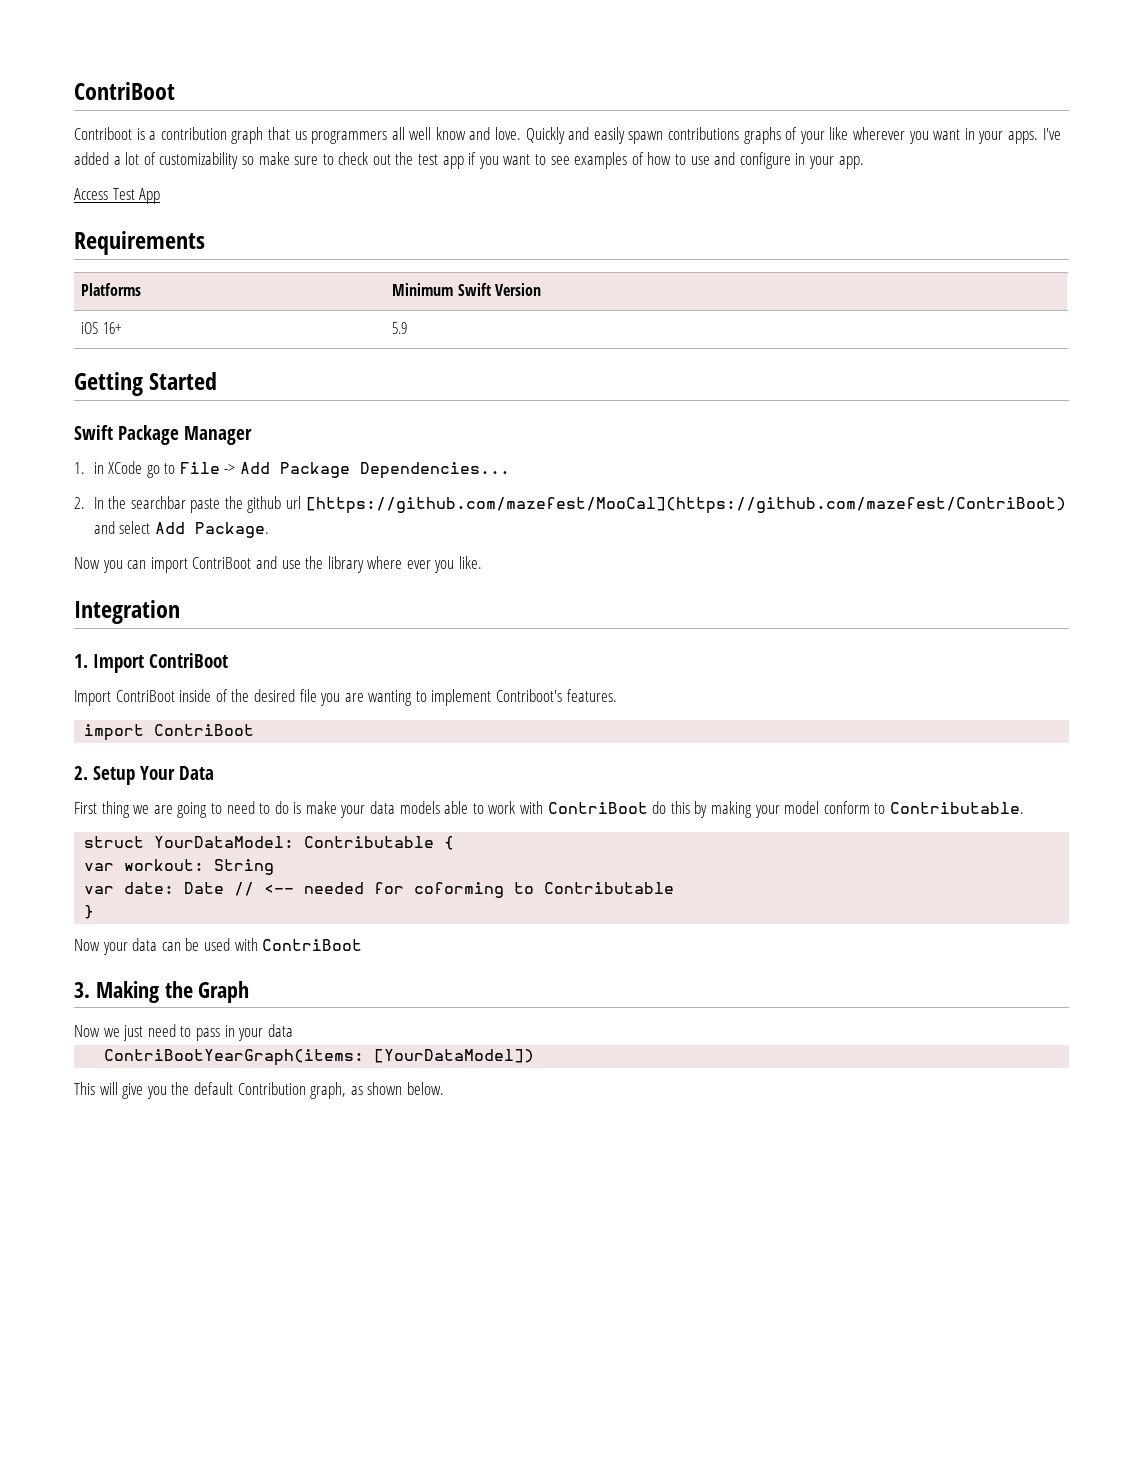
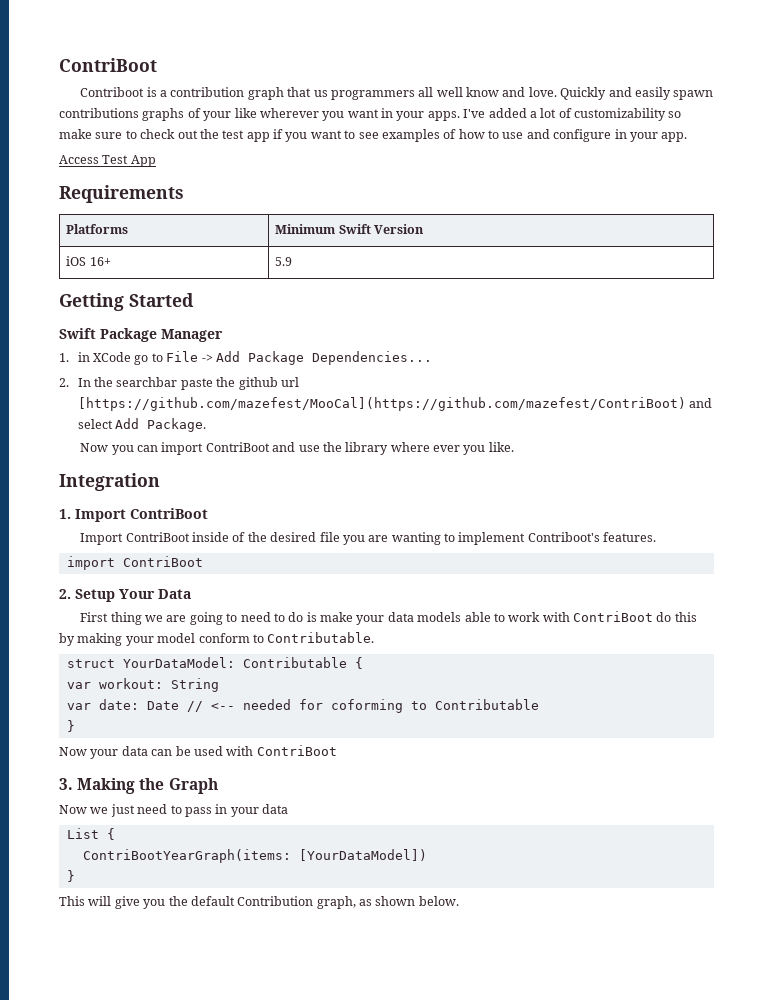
+ List {
  ContriBootYearGraph(items: [YourDataModel])
+ }

